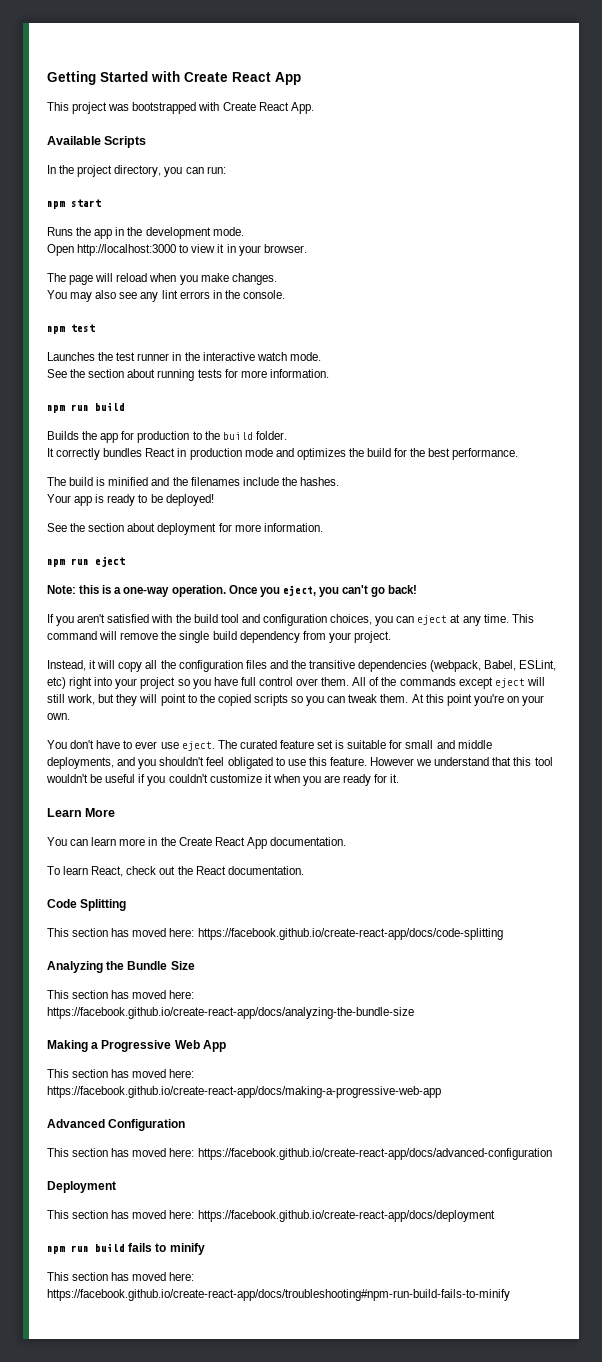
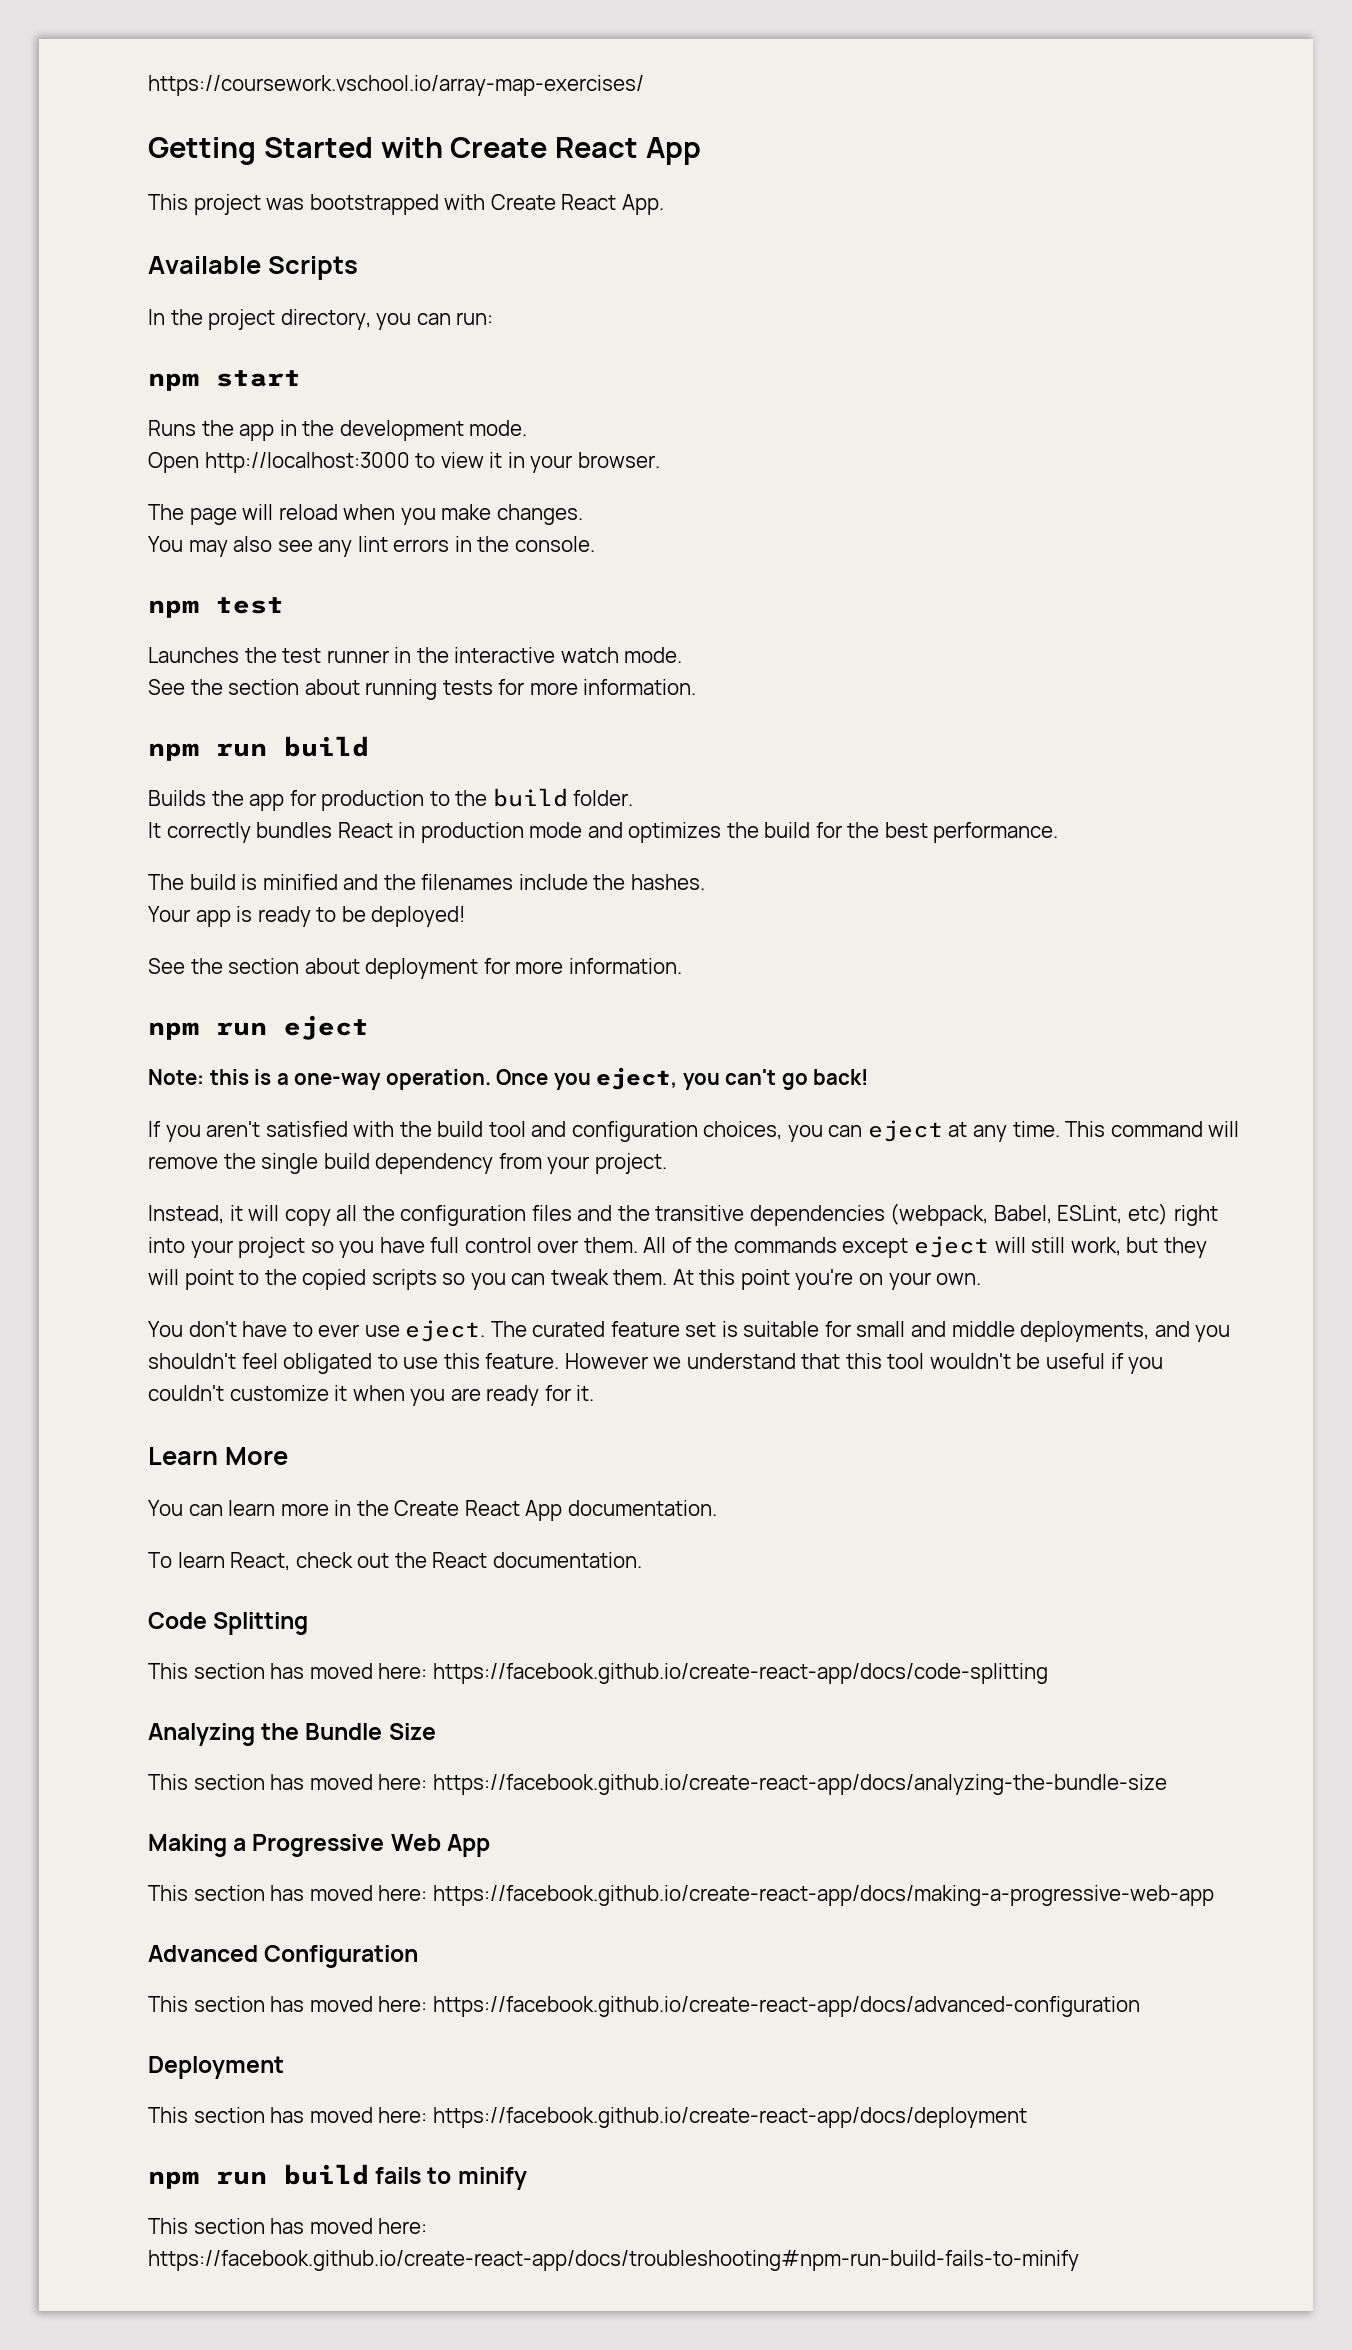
+ https://coursework.vschool.io/array-map-exercises/

